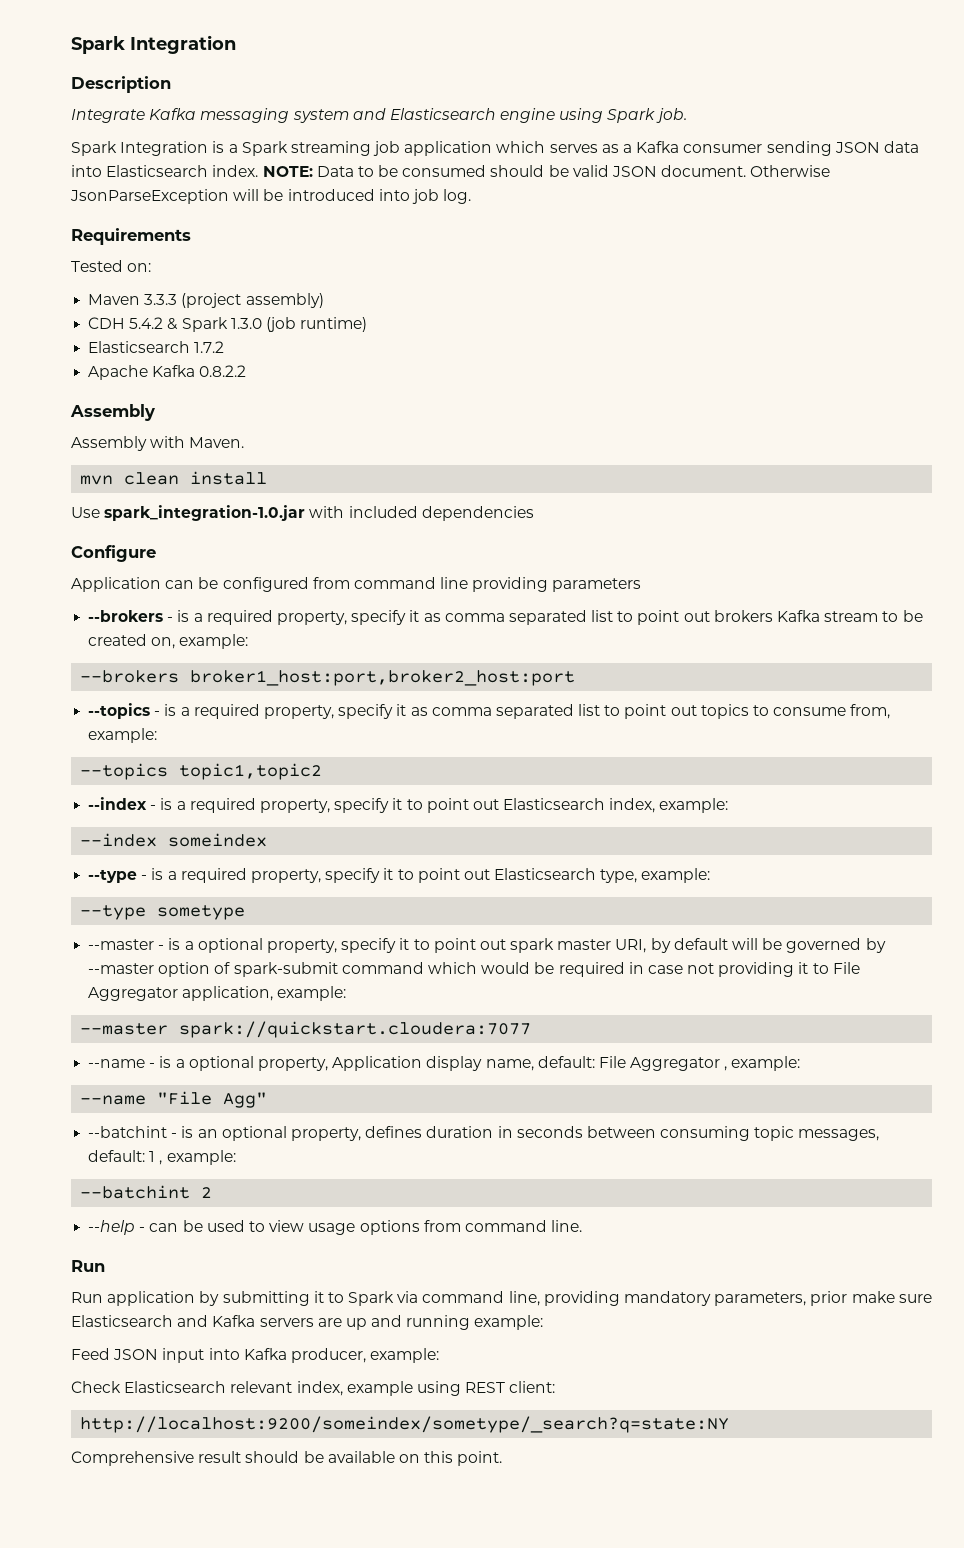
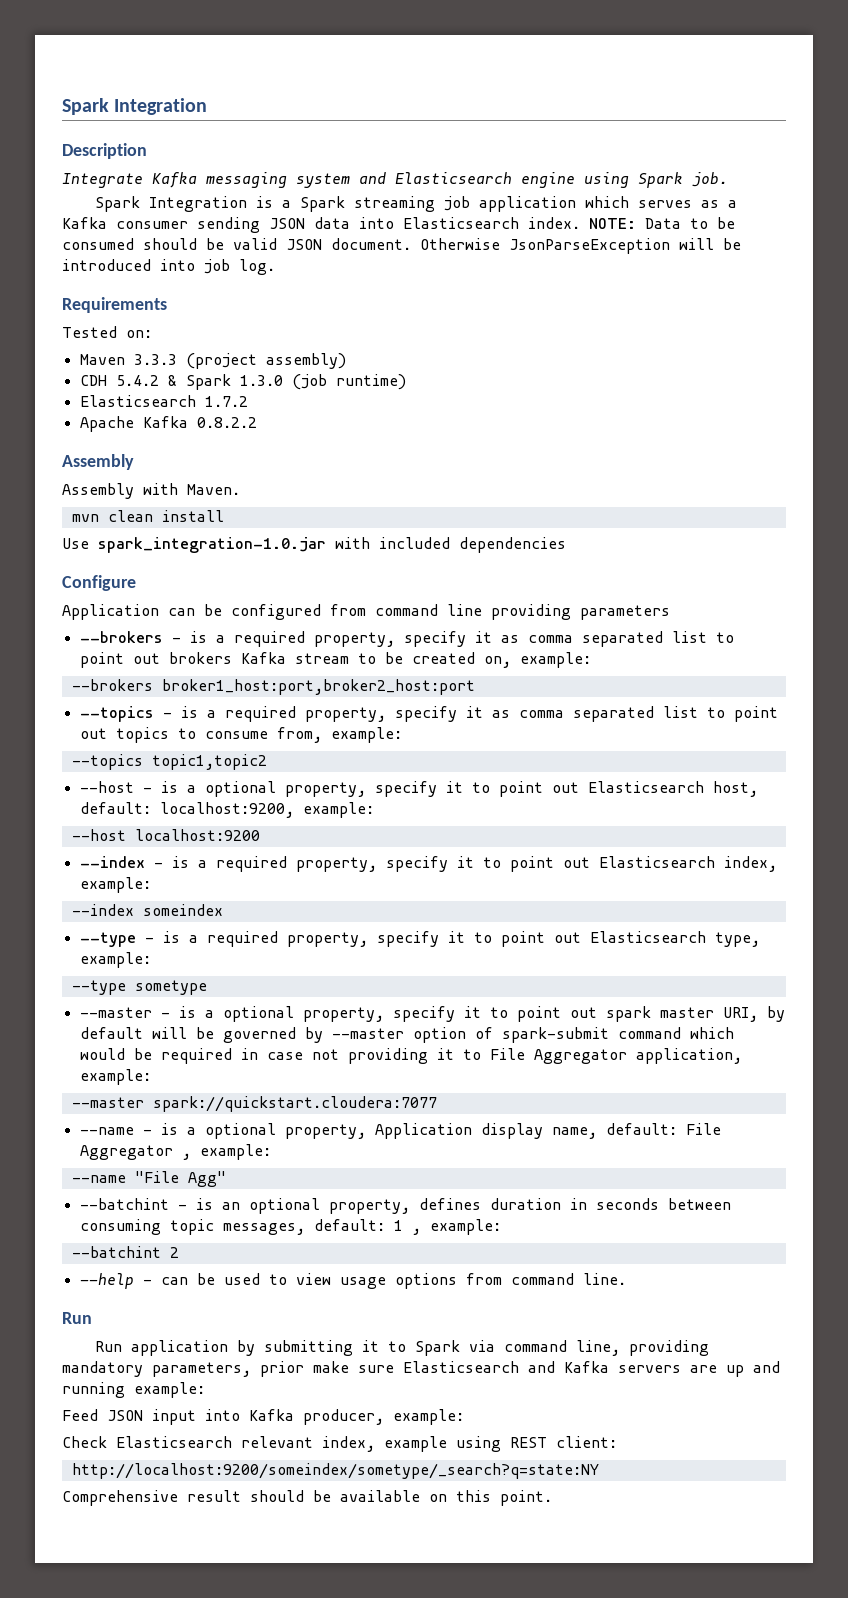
+ --host - is a optional property, specify it to point out Elasticsearch host, default: localhost:9200, example:
+ --host localhost:9200

